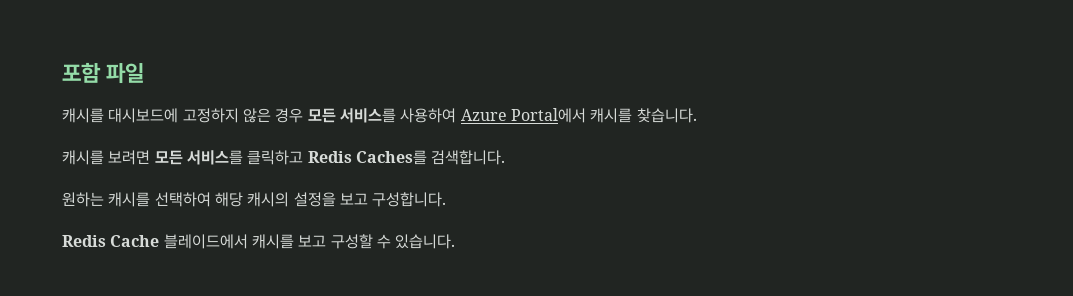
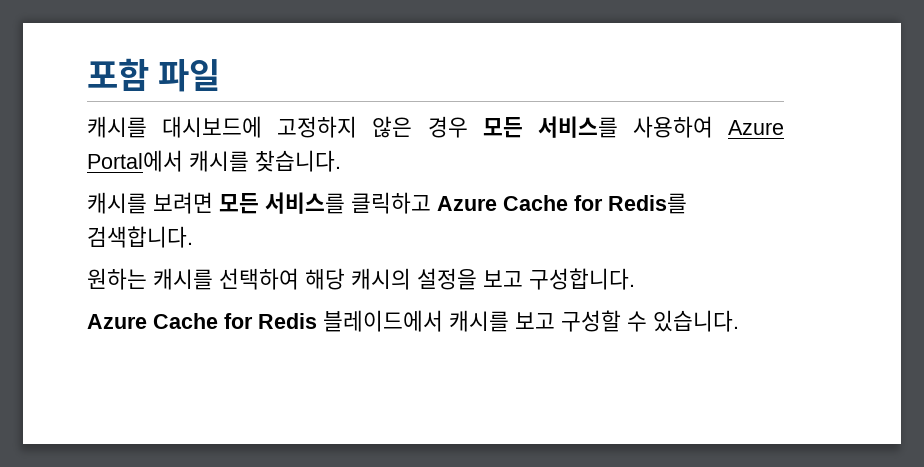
- 캐시를 보려면 모든 서비스를 클릭하고 Redis Caches를 검색합니다.
+ 캐시를 보려면 모든 서비스를 클릭하고 Azure Cache for Redis를 검색합니다.
- Redis Cache 블레이드에서 캐시를 보고 구성할 수 있습니다.
+ Azure Cache for Redis 블레이드에서 캐시를 보고 구성할 수 있습니다.

